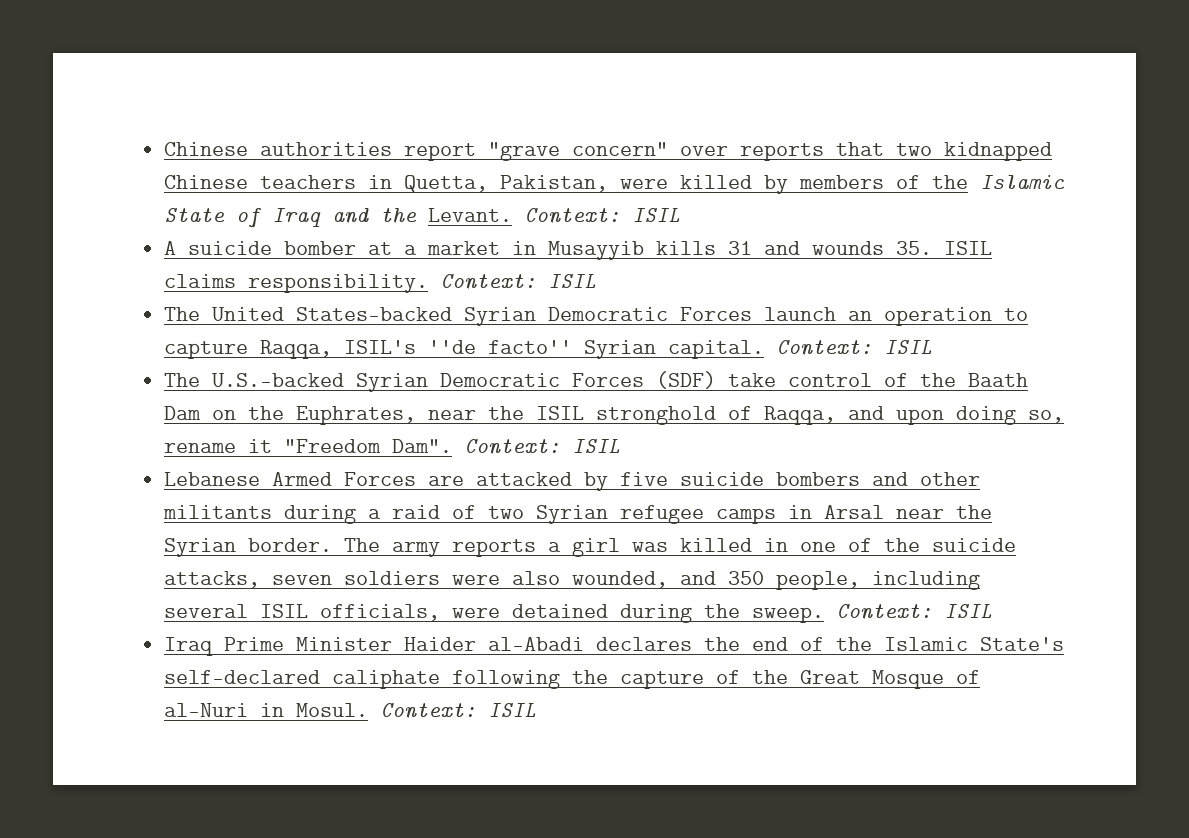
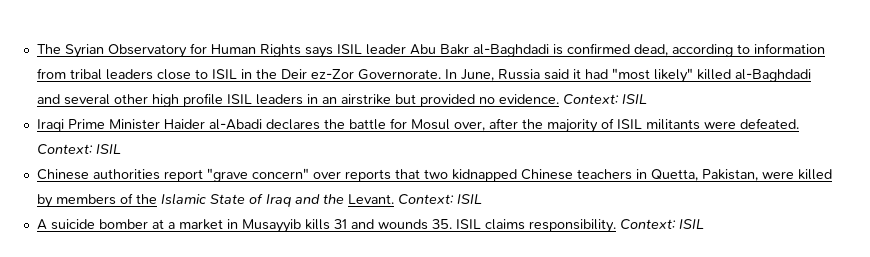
+ The Syrian Observatory for Human Rights says ISIL leader Abu Bakr al-Baghdadi is confirmed dead, according to information from tribal leaders close to ISIL in the Deir ez-Zor Governorate. In June, Russia said it had "most likely" killed al-Baghdadi and several other high profile ISIL leaders in an airstrike but provided no evidence. Context: ISIL
+ Iraqi Prime Minister Haider al-Abadi declares the battle for Mosul over, after the majority of ISIL militants were defeated. Context: ISIL
- The United States-backed Syrian Democratic Forces launch an operation to capture Raqqa, ISIL's ''de facto'' Syrian capital. Context: ISIL
- The U.S.-backed Syrian Democratic Forces (SDF) take control of the Baath Dam on the Euphrates, near the ISIL stronghold of Raqqa, and upon doing so, rename it "Freedom Dam". Context: ISIL
- Lebanese Armed Forces are attacked by five suicide bombers and other militants during a raid of two Syrian refugee camps in Arsal near the Syrian border. The army reports a girl was killed in one of the suicide attacks, seven soldiers were also wounded, and 350 people, including several ISIL officials, were detained during the sweep. Context: ISIL
- Iraq Prime Minister Haider al-Abadi declares the end of the Islamic State's self-declared caliphate following the capture of the Great Mosque of al-Nuri in Mosul. Context: ISIL

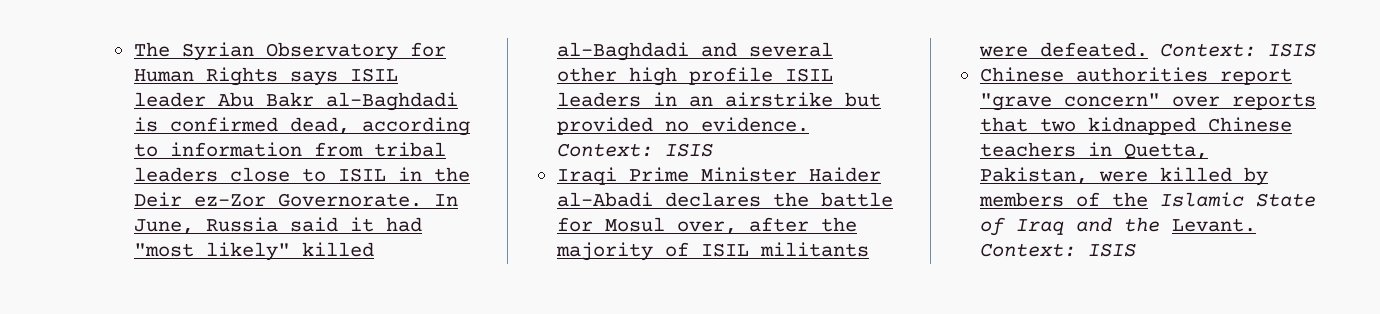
- In June, Russia said it had "most likely" killed al-Baghdadi and several other high profile ISIL leaders in an airstrike but provided no evidence. Context: ISIL
+ In June, Russia said it had "most likely" killed al-Baghdadi and several other high profile ISIL leaders in an airstrike but provided no evidence. Context: ISIS
- Iraqi Prime Minister Haider al-Abadi declares the battle for Mosul over, after the majority of ISIL militants were defeated. Context: ISIL
+ Iraqi Prime Minister Haider al-Abadi declares the battle for Mosul over, after the majority of ISIL militants were defeated. Context: ISIS
- Chinese authorities report "grave concern" over reports that two kidnapped Chinese teachers in Quetta, Pakistan, were killed by members of the Islamic State of Iraq and the Levant. Context: ISIL
- A suicide bomber at a market in Musayyib kills 31 and wounds 35. ISIL claims responsibility. Context: ISIL
+ Chinese authorities report "grave concern" over reports that two kidnapped Chinese teachers in Quetta, Pakistan, were killed by members of the Islamic State of Iraq and the Levant. Context: ISIS

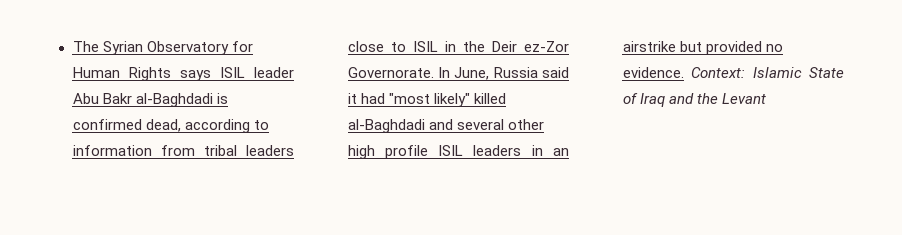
- In June, Russia said it had "most likely" killed al-Baghdadi and several other high profile ISIL leaders in an airstrike but provided no evidence. Context: ISIS
- Iraqi Prime Minister Haider al-Abadi declares the battle for Mosul over, after the majority of ISIL militants were defeated. Context: ISIS
- Chinese authorities report "grave concern" over reports that two kidnapped Chinese teachers in Quetta, Pakistan, were killed by members of the Islamic State of Iraq and the Levant. Context: ISIS
+ In June, Russia said it had "most likely" killed al-Baghdadi and several other high profile ISIL leaders in an airstrike but provided no evidence. Context: Islamic State of Iraq and the Levant

